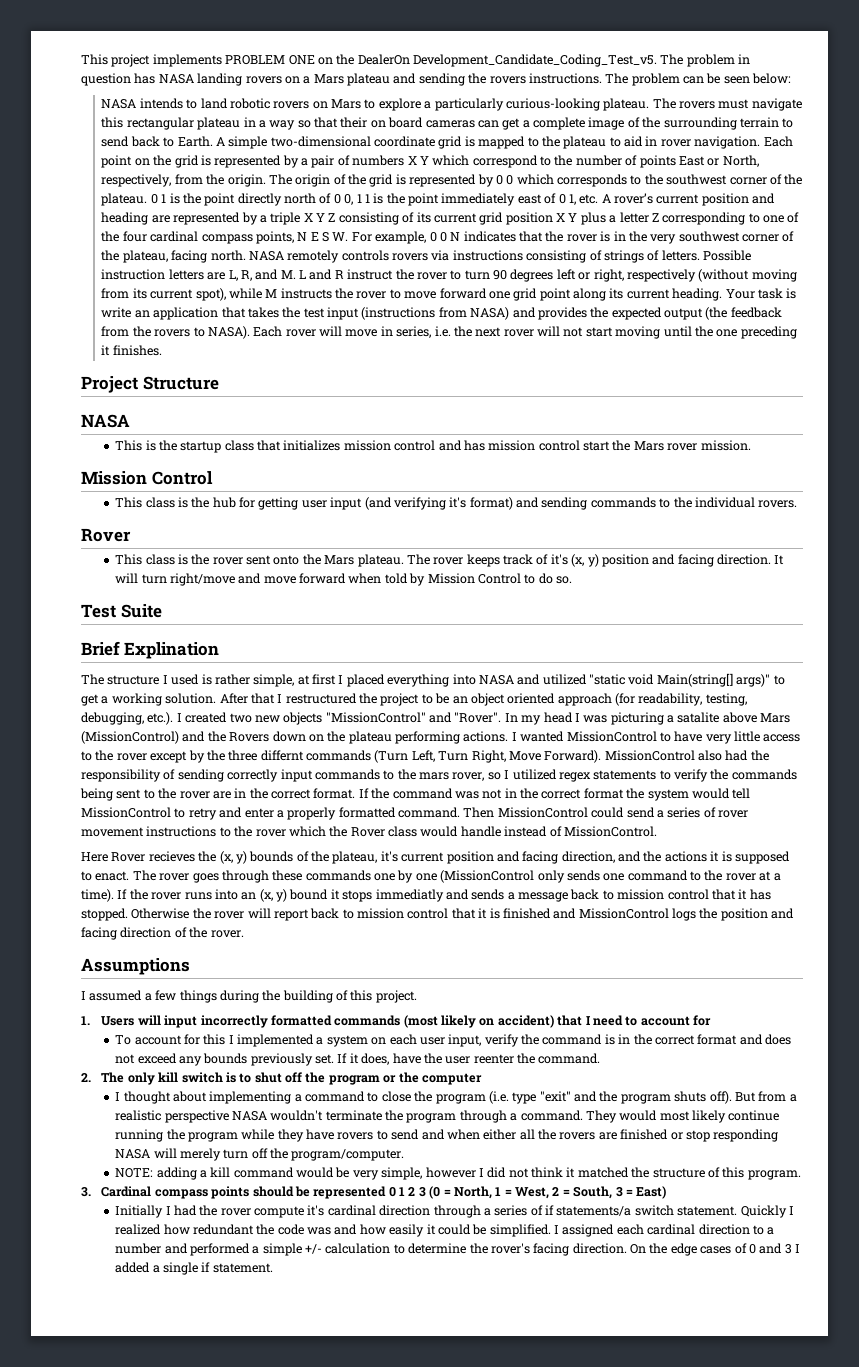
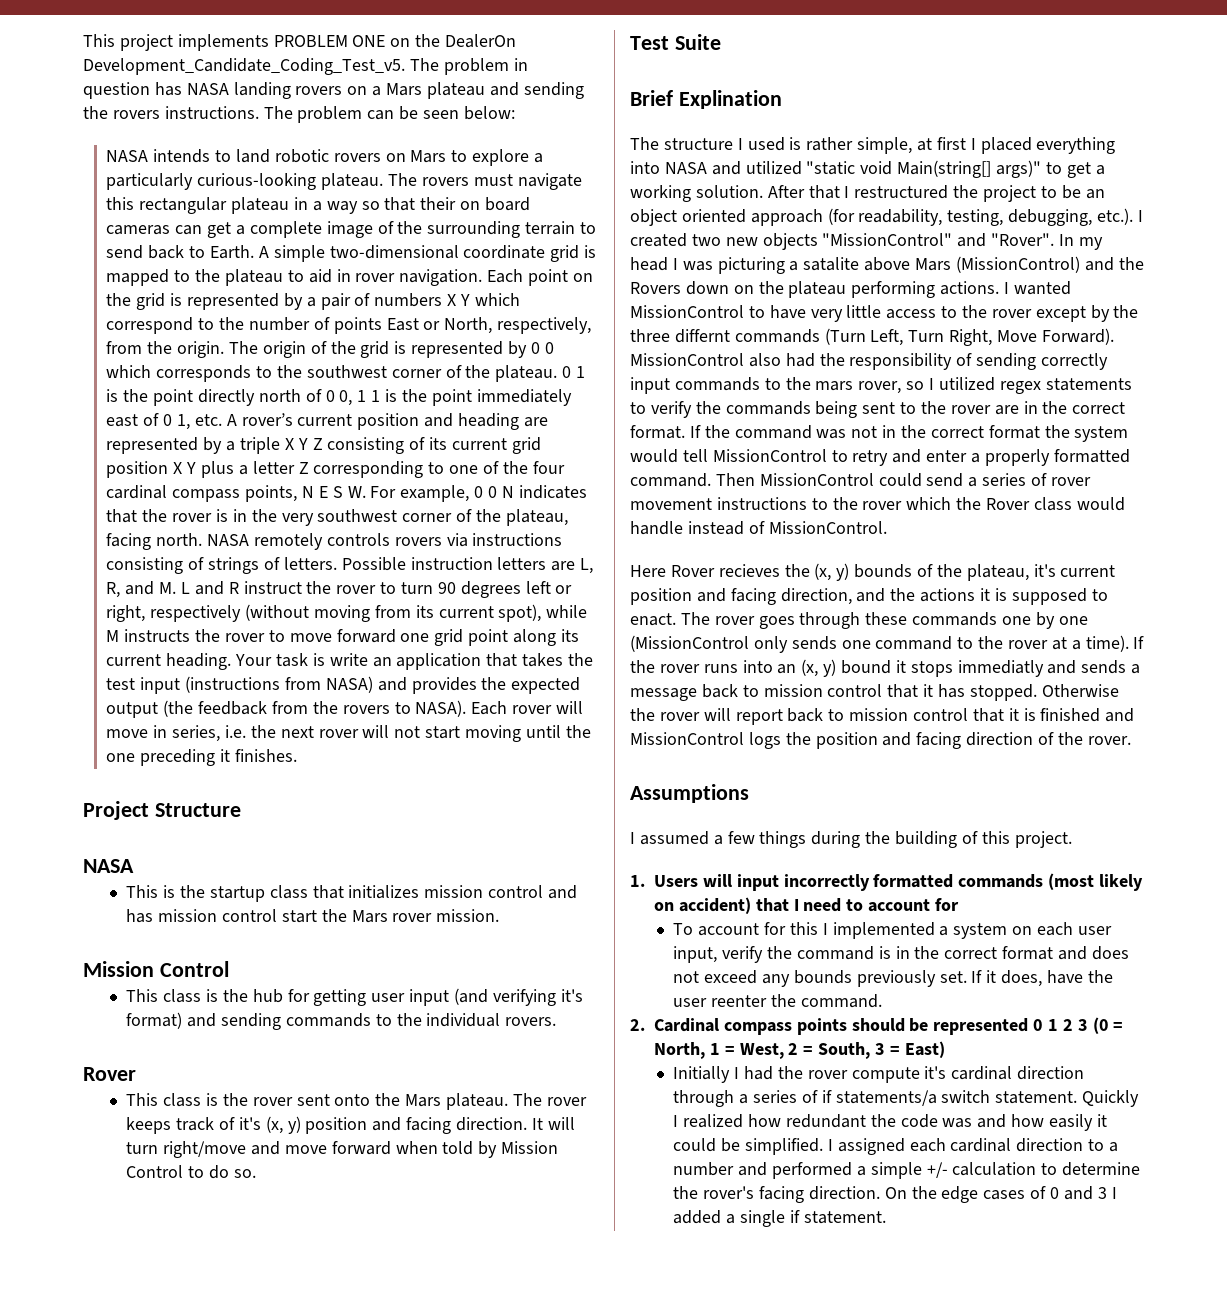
- 2. The only kill switch is to shut off the program or the computer
- I thought about implementing a command to close the program (i.e. type "exit" and the program shuts off). But from a realistic perspective NASA wouldn't terminate the program through a command. They would most likely continue running the program while they have rovers to send and when either all the rovers are finished or stop responding NASA will merely turn off the program/computer.
- NOTE: adding a kill command would be very simple, however I did not think it matched the structure of this program.
- 3. Cardinal compass points should be represented 0 1 2 3 (0 = North, 1 = West, 2 = South, 3 = East)
+ 2. Cardinal compass points should be represented 0 1 2 3 (0 = North, 1 = West, 2 = South, 3 = East)

